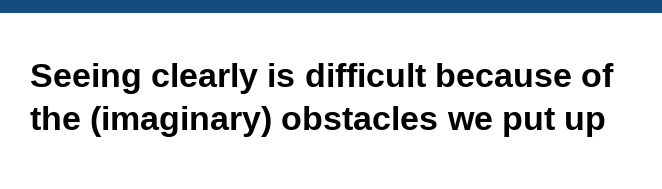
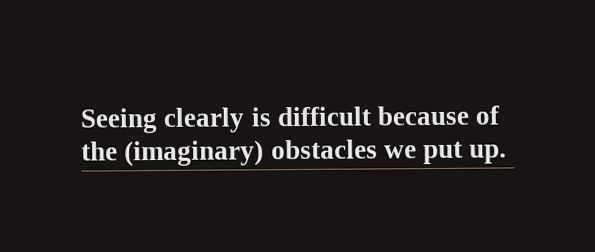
- Seeing clearly is difficult because of the (imaginary) obstacles we put up
+ Seeing clearly is difficult because of the (imaginary) obstacles we put up.

